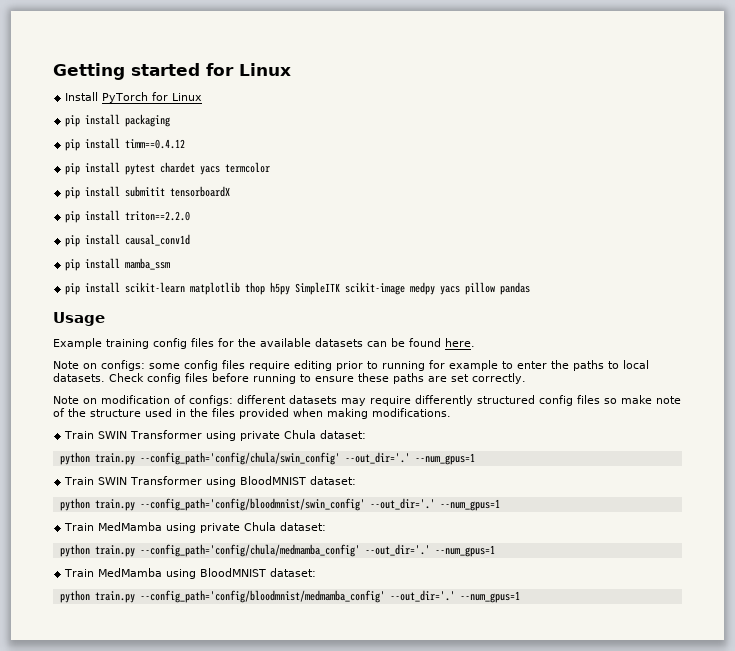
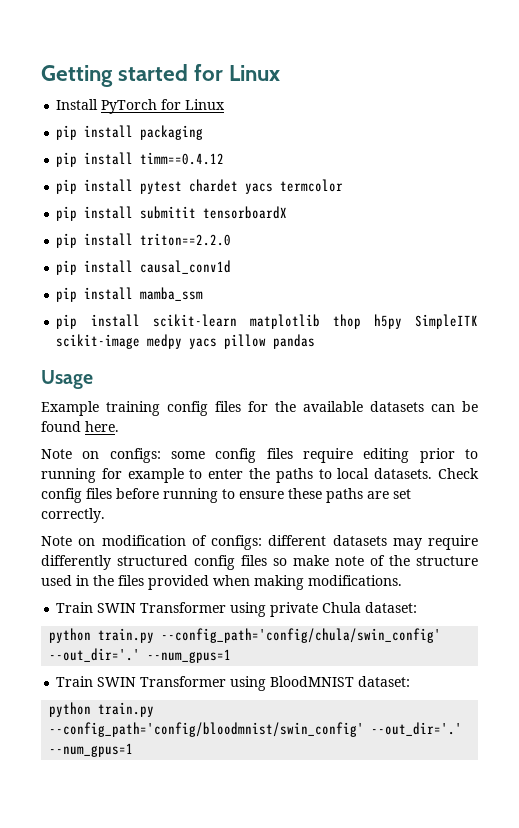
- Train MedMamba using private Chula dataset:
- python train.py --config_path='config/chula/medmamba_config' --out_dir='.' --num_gpus=1
- Train MedMamba using BloodMNIST dataset:
- python train.py --config_path='config/bloodmnist/medmamba_config' --out_dir='.' --num_gpus=1

